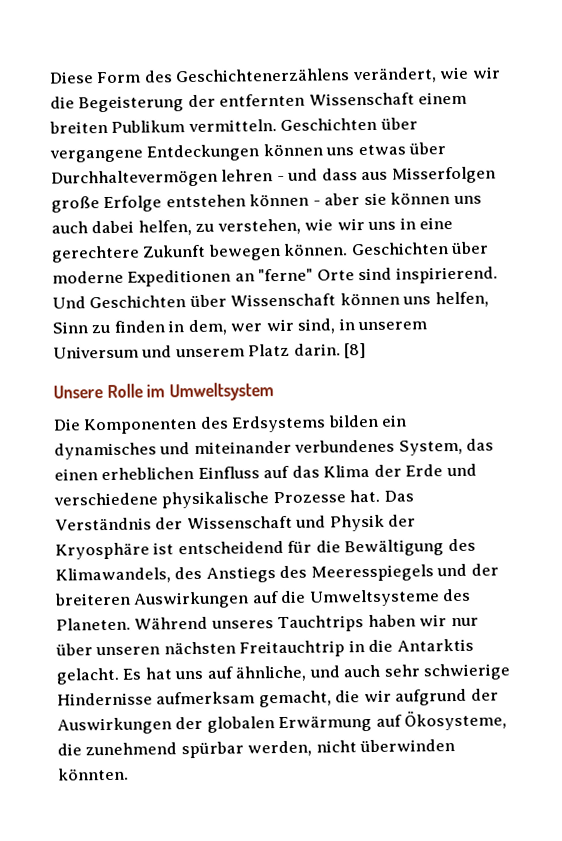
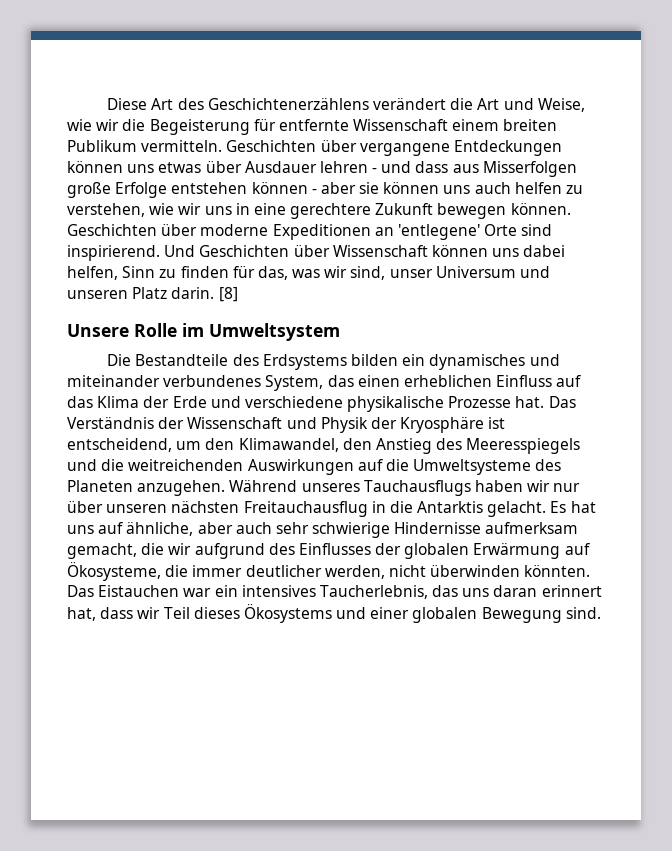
- Diese Form des Geschichtenerzählens verändert, wie wir die Begeisterung der entfernten Wissenschaft einem breiten Publikum vermitteln.
+ Diese Art des Geschichtenerzählens verändert die Art und Weise, wie wir die Begeisterung für entfernte Wissenschaft einem breiten Publikum vermitteln.
- Geschichten über vergangene Entdeckungen können uns etwas über Durchhaltevermögen lehren - und dass aus Misserfolgen große Erfolge entstehen können - aber sie können uns auch dabei helfen, zu verstehen, wie wir uns in eine gerechtere Zukunft bewegen können.
+ Geschichten über vergangene Entdeckungen können uns etwas über Ausdauer lehren - und dass aus Misserfolgen große Erfolge entstehen können - aber sie können uns auch helfen zu verstehen, wie wir uns in eine gerechtere Zukunft bewegen können.
- Geschichten über moderne Expeditionen an "ferne" Orte sind inspirierend.
+ Geschichten über moderne Expeditionen an 'entlegene' Orte sind inspirierend.
- Und Geschichten über Wissenschaft können uns helfen, Sinn zu finden in dem, wer wir sind, in unserem Universum und unserem Platz darin.
+ Und Geschichten über Wissenschaft können uns dabei helfen, Sinn zu finden für das, was wir sind, unser Universum und unseren Platz darin.
- Die Komponenten des Erdsystems bilden ein dynamisches und miteinander verbundenes System, das einen erheblichen Einfluss auf das Klima der Erde und verschiedene physikalische Prozesse hat.
+ Die Bestandteile des Erdsystems bilden ein dynamisches und miteinander verbundenes System, das einen erheblichen Einfluss auf das Klima der Erde und verschiedene physikalische Prozesse hat.
- Das Verständnis der Wissenschaft und Physik der Kryosphäre ist entscheidend für die Bewältigung des Klimawandels, des Anstiegs des Meeresspiegels und der breiteren Auswirkungen auf die Umweltsysteme des Planeten.
+ Das Verständnis der Wissenschaft und Physik der Kryosphäre ist entscheidend, um den Klimawandel, den Anstieg des Meeresspiegels und die weitreichenden Auswirkungen auf die Umweltsysteme des Planeten anzugehen.
- Während unseres Tauchtrips haben wir nur über unseren nächsten Freitauchtrip in die Antarktis gelacht.
+ Während unseres Tauchausflugs haben wir nur über unseren nächsten Freitauchausflug in die Antarktis gelacht.
- Es hat uns auf ähnliche, und auch sehr schwierige Hindernisse aufmerksam gemacht, die wir aufgrund der Auswirkungen der globalen Erwärmung auf Ökosysteme, die zunehmend spürbar werden, nicht überwinden könnten.
+ Es hat uns auf ähnliche, aber auch sehr schwierige Hindernisse aufmerksam gemacht, die wir aufgrund des Einflusses der globalen Erwärmung auf Ökosysteme, die immer deutlicher werden, nicht überwinden könnten.
+ Das Eistauchen war ein intensives Taucherlebnis, das uns daran erinnert hat, dass wir Teil dieses Ökosystems und einer globalen Bewegung sind.

